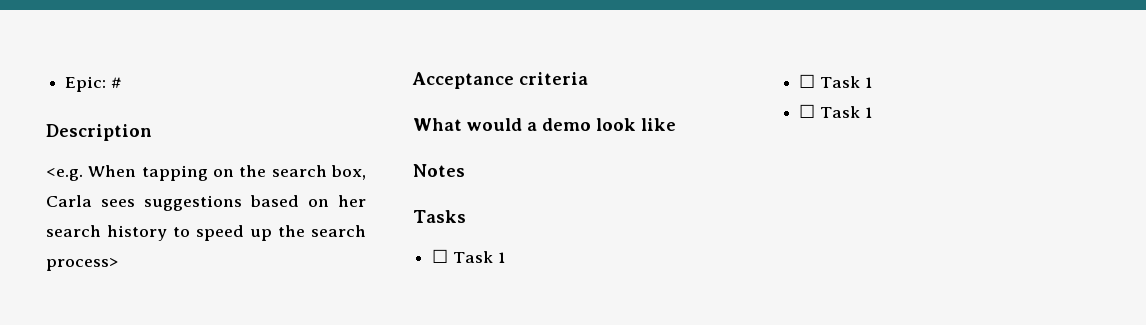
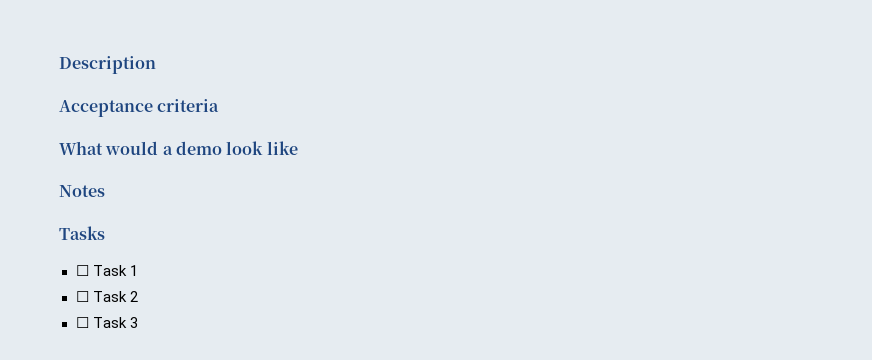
- Epic: #
- <e.g. When tapping on the search box, Carla sees suggestions based on her search history to speed up the search process>
  Tasks
  ☐ Task 1
- ☐ Task 1
- ☐ Task 1
+ ☐ Task 2
+ ☐ Task 3

